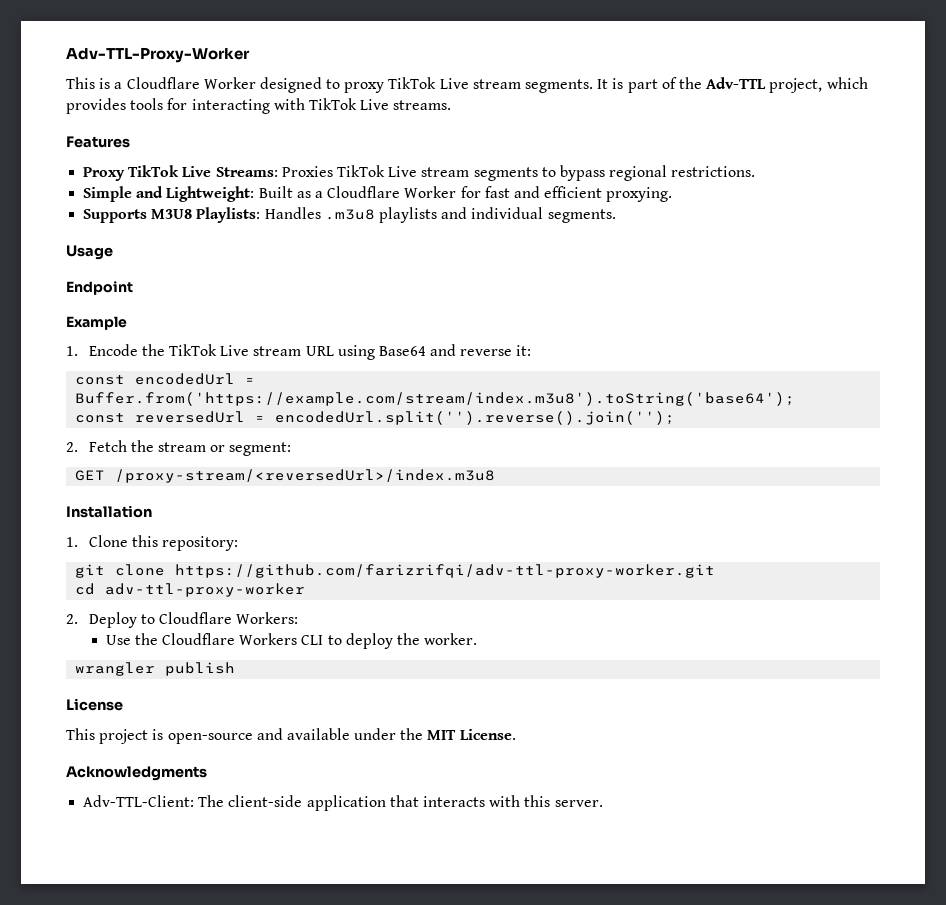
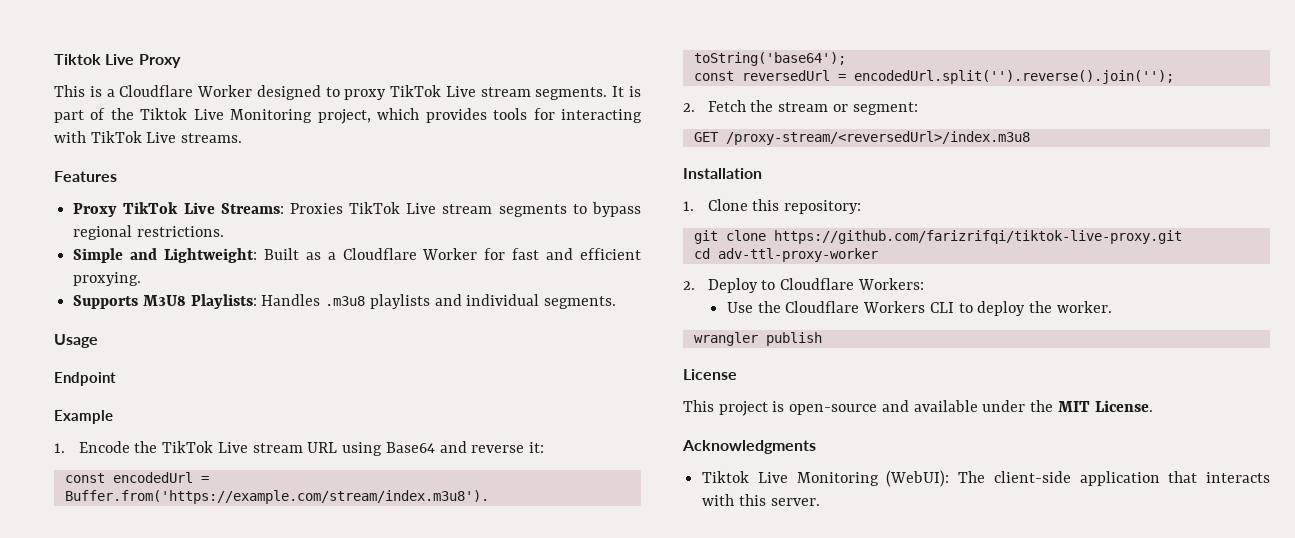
- Adv-TTL-Proxy-Worker
+ Tiktok Live Proxy
- It is part of the Adv-TTL project, which provides tools for interacting with TikTok Live streams.
+ It is part of the Tiktok Live Monitoring project, which provides tools for interacting with TikTok Live streams.
- git clone https://github.com/farizrifqi/adv-ttl-proxy-worker.git
+ git clone https://github.com/farizrifqi/tiktok-live-proxy.git
- Adv-TTL-Client: The client-side application that interacts with this server.
+ Tiktok Live Monitoring (WebUI): The client-side application that interacts with this server.

